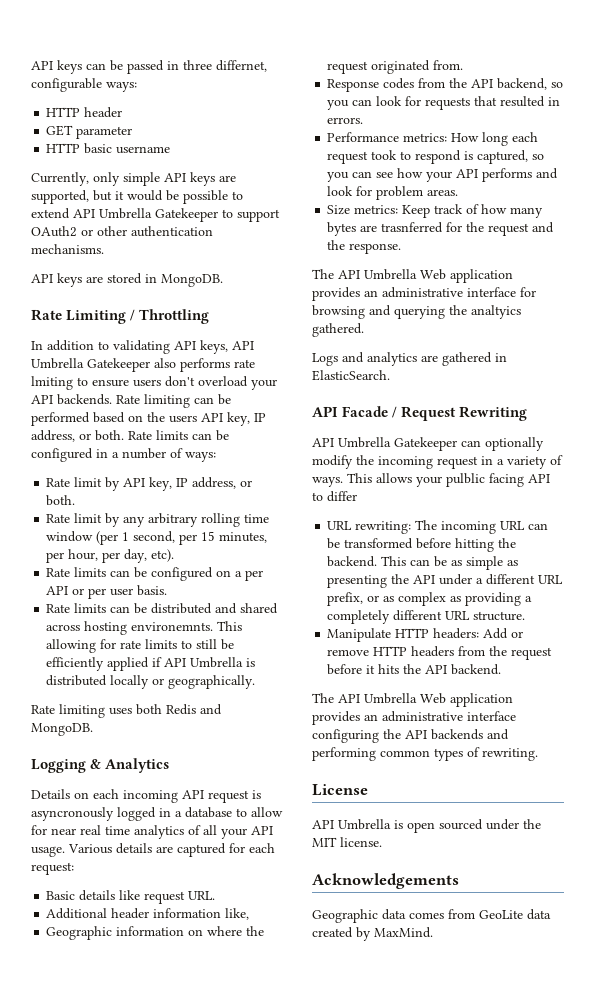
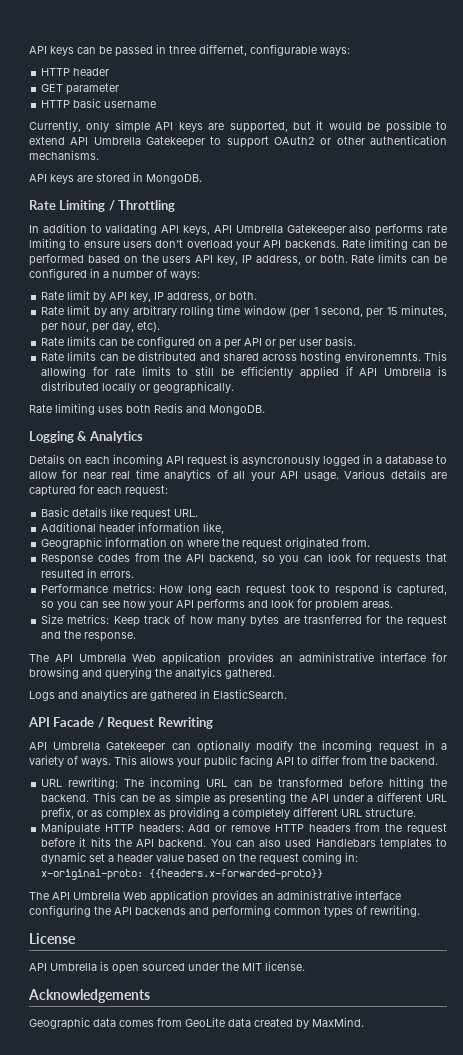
- This allows your pulblic facing API to differ
+ This allows your public facing API to differ from the backend.
+ You can also used Handlebars templates to dynamic set a header value based on the request coming in: x-original-proto: {{headers.x-forwarded-proto}}

